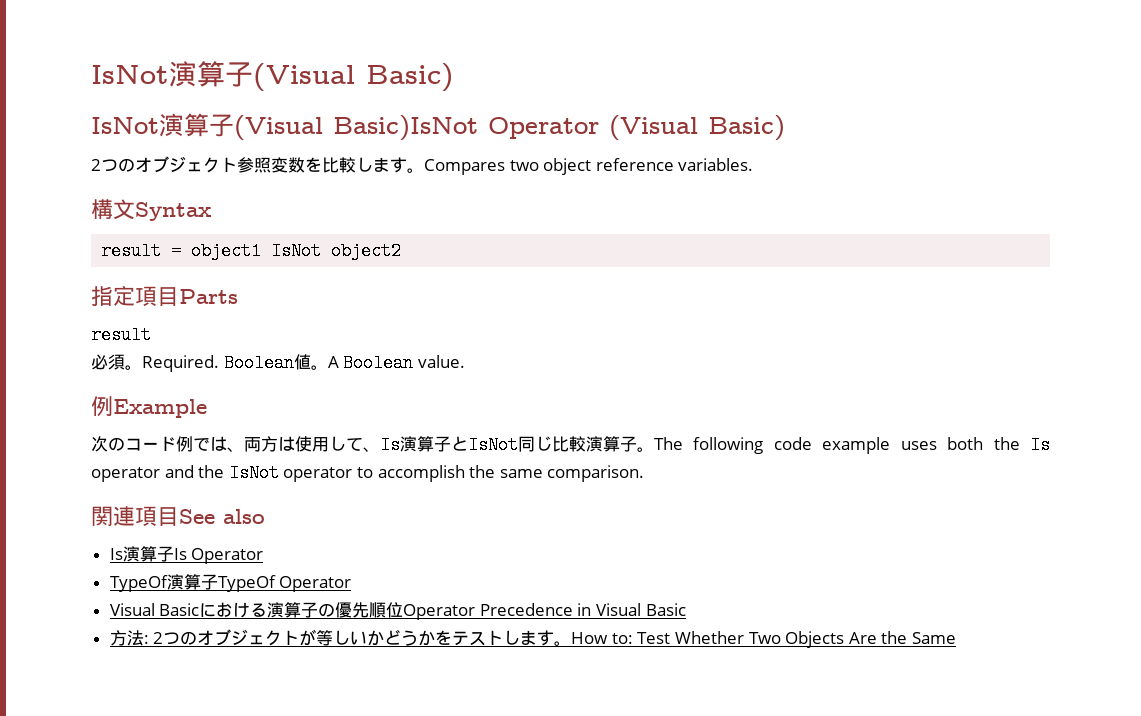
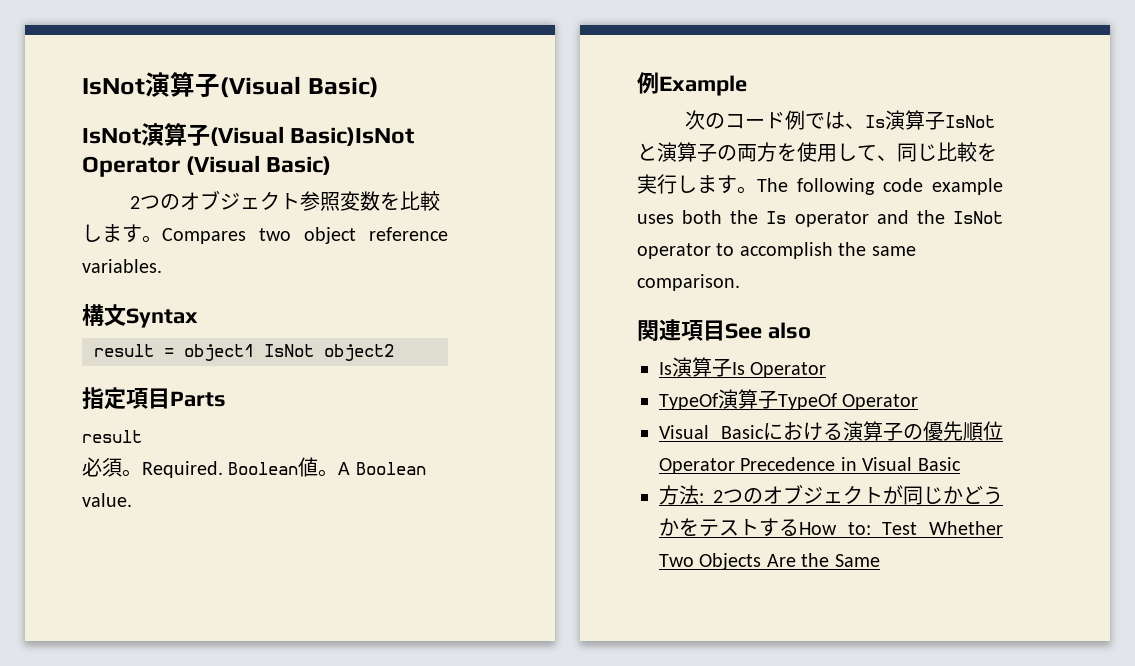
- 次のコード例では、両方は使用して、Is演算子とIsNot同じ比較演算子。
+ 次のコード例では、Is演算子IsNotと演算子の両方を使用して、同じ比較を実行します。
- 方法: 2つのオブジェクトが等しいかどうかをテストします。How to: Test Whether Two Objects Are the Same
+ 方法: 2つのオブジェクトが同じかどうかをテストするHow to: Test Whether Two Objects Are the Same

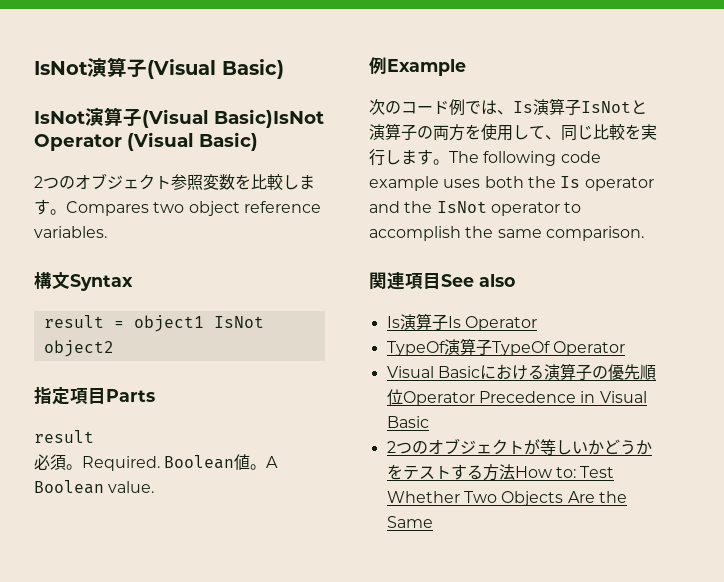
- 方法: 2つのオブジェクトが同じかどうかをテストするHow to: Test Whether Two Objects Are the Same
+ 2つのオブジェクトが等しいかどうかをテストする方法How to: Test Whether Two Objects Are the Same

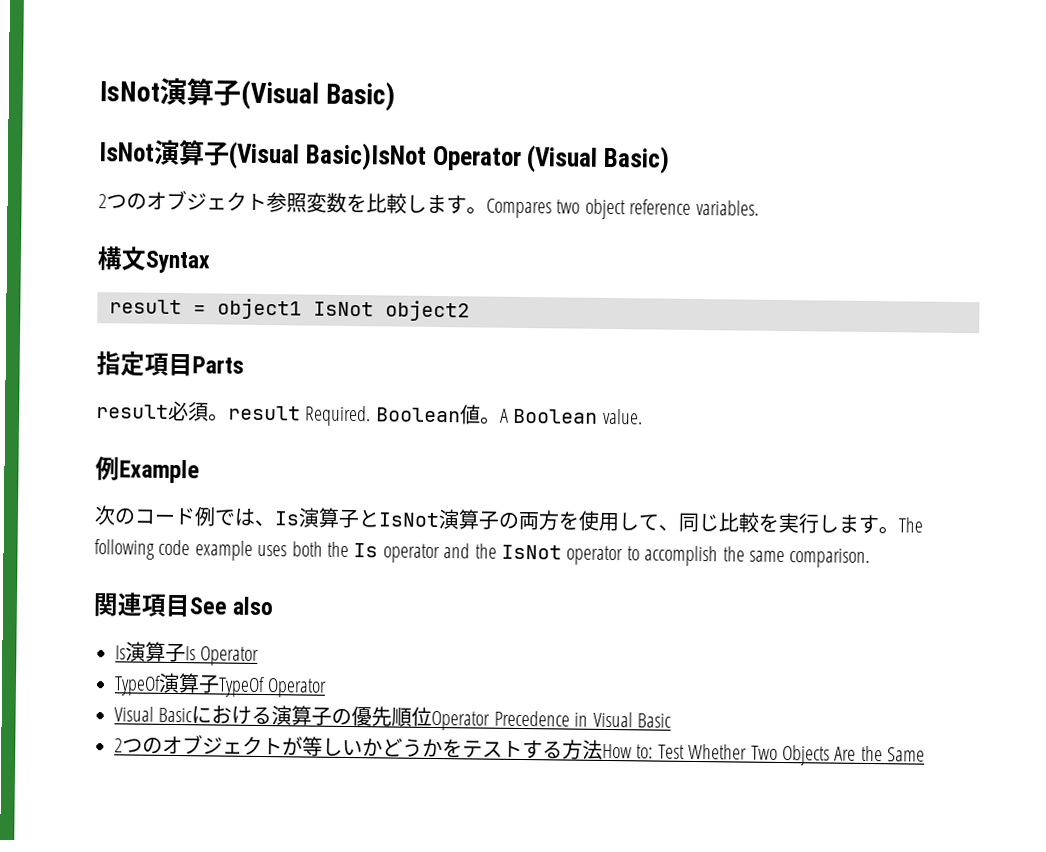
  指定項目Parts
- result
- 必須。Required.
+ result必須。result Required.
- 次のコード例では、Is演算子IsNotと演算子の両方を使用して、同じ比較を実行します。
+ 次のコード例では、Is演算子とIsNot演算子の両方を使用して、同じ比較を実行します。

